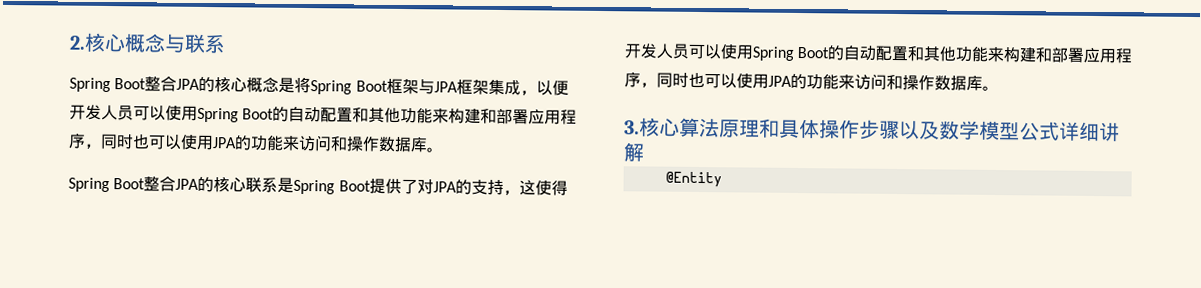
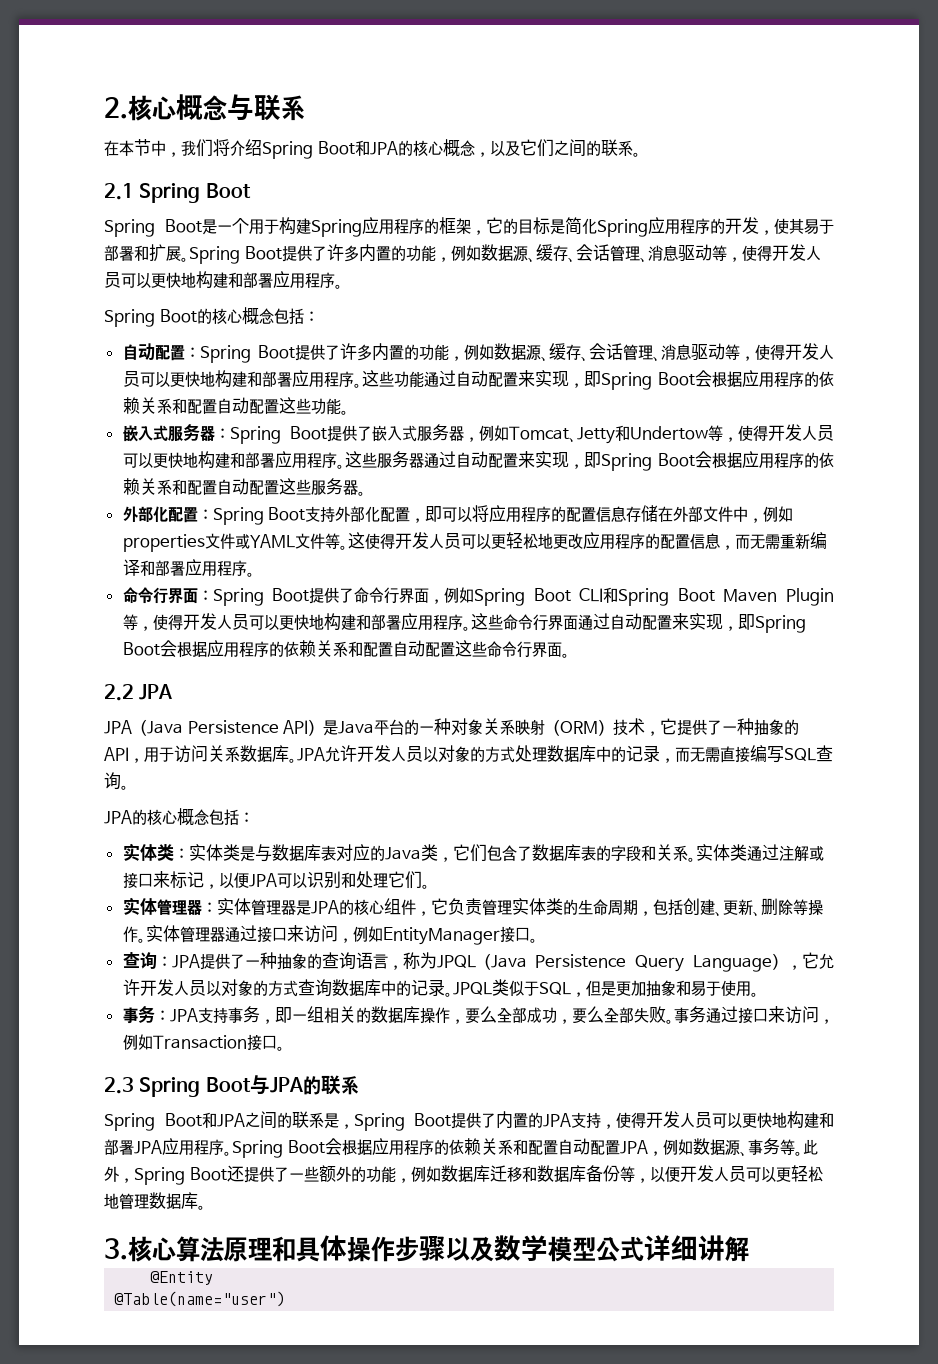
- Spring Boot整合JPA的核心概念是将Spring Boot框架与JPA框架集成，以便开发人员可以使用Spring Boot的自动配置和其他功能来构建和部署应用程序，同时也可以使用JPA的功能来访问和操作数据库。
- Spring Boot整合JPA的核心联系是Spring Boot提供了对JPA的支持，这使得开发人员可以使用Spring Boot的自动配置和其他功能来构建和部署应用程序，同时也可以使用JPA的功能来访问和操作数据库。
+ 在本节中，我们将介绍Spring Boot和JPA的核心概念，以及它们之间的联系。
+ 2.1 Spring Boot
+ Spring Boot是一个用于构建Spring应用程序的框架，它的目标是简化Spring应用程序的开发，使其易于部署和扩展。Spring Boot提供了许多内置的功能，例如数据源、缓存、会话管理、消息驱动等，使得开发人员可以更快地构建和部署应用程序。
+ Spring Boot的核心概念包括：
+ 自动配置：Spring Boot提供了许多内置的功能，例如数据源、缓存、会话管理、消息驱动等，使得开发人员可以更快地构建和部署应用程序。这些功能通过自动配置来实现，即Spring Boot会根据应用程序的依赖关系和配置自动配置这些功能。
+ 嵌入式服务器：Spring Boot提供了嵌入式服务器，例如Tomcat、Jetty和Undertow等，使得开发人员可以更快地构建和部署应用程序。这些服务器通过自动配置来实现，即Spring Boot会根据应用程序的依赖关系和配置自动配置这些服务器。
+ 外部化配置：Spring Boot支持外部化配置，即可以将应用程序的配置信息存储在外部文件中，例如properties文件或YAML文件等。这使得开发人员可以更轻松地更改应用程序的配置信息，而无需重新编译和部署应用程序。
+ 命令行界面：Spring Boot提供了命令行界面，例如Spring Boot CLI和Spring Boot Maven Plugin等，使得开发人员可以更快地构建和部署应用程序。这些命令行界面通过自动配置来实现，即Spring Boot会根据应用程序的依赖关系和配置自动配置这些命令行界面。
+ 2.2 JPA
+ JPA（Java Persistence API）是Java平台的一种对象关系映射（ORM）技术，它提供了一种抽象的API，用于访问关系数据库。JPA允许开发人员以对象的方式处理数据库中的记录，而无需直接编写SQL查询。
+ JPA的核心概念包括：
+ 实体类：实体类是与数据库表对应的Java类，它们包含了数据库表的字段和关系。实体类通过注解或接口来标记，以便JPA可以识别和处理它们。
+ 实体管理器：实体管理器是JPA的核心组件，它负责管理实体类的生命周期，包括创建、更新、删除等操作。实体管理器通过接口来访问，例如EntityManager接口。
+ 查询：JPA提供了一种抽象的查询语言，称为JPQL（Java Persistence Query Language），它允许开发人员以对象的方式查询数据库中的记录。JPQL类似于SQL，但是更加抽象和易于使用。
+ 事务：JPA支持事务，即一组相关的数据库操作，要么全部成功，要么全部失败。事务通过接口来访问，例如Transaction接口。
+ 2.3 Spring Boot与JPA的联系
+ Spring Boot和JPA之间的联系是，Spring Boot提供了内置的JPA支持，使得开发人员可以更快地构建和部署JPA应用程序。Spring Boot会根据应用程序的依赖关系和配置自动配置JPA，例如数据源、事务等。此外，Spring Boot还提供了一些额外的功能，例如数据库迁移和数据库备份等，以便开发人员可以更轻松地管理数据库。
+ @Table(name="user")

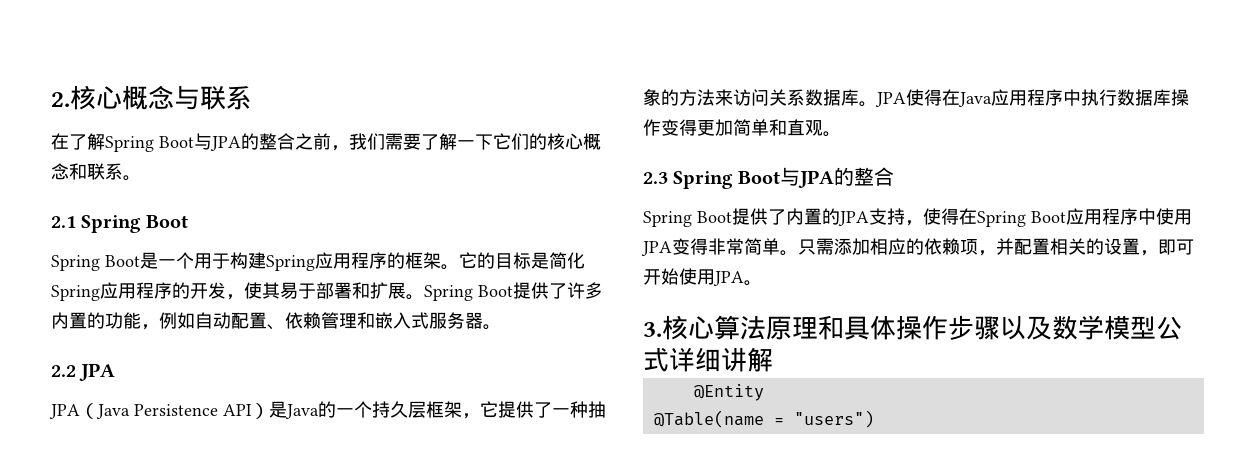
- 在本节中，我们将介绍Spring Boot和JPA的核心概念，以及它们之间的联系。
+ 在了解Spring Boot与JPA的整合之前，我们需要了解一下它们的核心概念和联系。
- Spring Boot是一个用于构建Spring应用程序的框架，它的目标是简化Spring应用程序的开发，使其易于部署和扩展。Spring Boot提供了许多内置的功能，例如数据源、缓存、会话管理、消息驱动等，使得开发人员可以更快地构建和部署应用程序。
- Spring Boot的核心概念包括：
- 自动配置：Spring Boot提供了许多内置的功能，例如数据源、缓存、会话管理、消息驱动等，使得开发人员可以更快地构建和部署应用程序。这些功能通过自动配置来实现，即Spring Boot会根据应用程序的依赖关系和配置自动配置这些功能。
- 嵌入式服务器：Spring Boot提供了嵌入式服务器，例如Tomcat、Jetty和Undertow等，使得开发人员可以更快地构建和部署应用程序。这些服务器通过自动配置来实现，即Spring Boot会根据应用程序的依赖关系和配置自动配置这些服务器。
- 外部化配置：Spring Boot支持外部化配置，即可以将应用程序的配置信息存储在外部文件中，例如properties文件或YAML文件等。这使得开发人员可以更轻松地更改应用程序的配置信息，而无需重新编译和部署应用程序。
- 命令行界面：Spring Boot提供了命令行界面，例如Spring Boot CLI和Spring Boot Maven Plugin等，使得开发人员可以更快地构建和部署应用程序。这些命令行界面通过自动配置来实现，即Spring Boot会根据应用程序的依赖关系和配置自动配置这些命令行界面。
+ Spring Boot是一个用于构建Spring应用程序的框架。它的目标是简化Spring应用程序的开发，使其易于部署和扩展。Spring Boot提供了许多内置的功能，例如自动配置、依赖管理和嵌入式服务器。
- JPA（Java Persistence API）是Java平台的一种对象关系映射（ORM）技术，它提供了一种抽象的API，用于访问关系数据库。
+ JPA（Java Persistence API）是Java的一个持久层框架，它提供了一种抽象的方法来访问关系数据库。
- JPA允许开发人员以对象的方式处理数据库中的记录，而无需直接编写SQL查询。
- JPA的核心概念包括：
- 实体类：实体类是与数据库表对应的Java类，它们包含了数据库表的字段和关系。实体类通过注解或接口来标记，以便JPA可以识别和处理它们。
- 实体管理器：实体管理器是JPA的核心组件，它负责管理实体类的生命周期，包括创建、更新、删除等操作。实体管理器通过接口来访问，例如EntityManager接口。
- 查询：JPA提供了一种抽象的查询语言，称为JPQL（Java Persistence Query Language），它允许开发人员以对象的方式查询数据库中的记录。JPQL类似于SQL，但是更加抽象和易于使用。
- 事务：JPA支持事务，即一组相关的数据库操作，要么全部成功，要么全部失败。事务通过接口来访问，例如Transaction接口。
+ JPA使得在Java应用程序中执行数据库操作变得更加简单和直观。
- 2.3 Spring Boot与JPA的联系
- Spring Boot和JPA之间的联系是，Spring Boot提供了内置的JPA支持，使得开发人员可以更快地构建和部署JPA应用程序。Spring Boot会根据应用程序的依赖关系和配置自动配置JPA，例如数据源、事务等。此外，Spring Boot还提供了一些额外的功能，例如数据库迁移和数据库备份等，以便开发人员可以更轻松地管理数据库。
+ 2.3 Spring Boot与JPA的整合
+ Spring Boot提供了内置的JPA支持，使得在Spring Boot应用程序中使用JPA变得非常简单。只需添加相应的依赖项，并配置相关的设置，即可开始使用JPA。
- @Table(name="user")
+ @Table(name = "users")

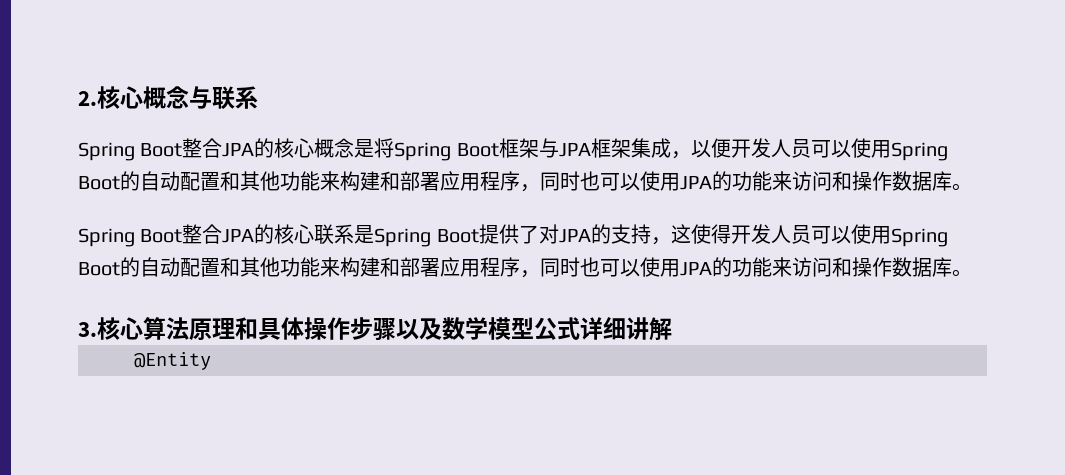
- 在了解Spring Boot与JPA的整合之前，我们需要了解一下它们的核心概念和联系。
- 2.1 Spring Boot
- Spring Boot是一个用于构建Spring应用程序的框架。它的目标是简化Spring应用程序的开发，使其易于部署和扩展。Spring Boot提供了许多内置的功能，例如自动配置、依赖管理和嵌入式服务器。
- 2.2 JPA
- JPA（Java Persistence API）是Java的一个持久层框架，它提供了一种抽象的方法来访问关系数据库。JPA使得在Java应用程序中执行数据库操作变得更加简单和直观。
- 2.3 Spring Boot与JPA的整合
- Spring Boot提供了内置的JPA支持，使得在Spring Boot应用程序中使用JPA变得非常简单。只需添加相应的依赖项，并配置相关的设置，即可开始使用JPA。
+ Spring Boot整合JPA的核心概念是将Spring Boot框架与JPA框架集成，以便开发人员可以使用Spring Boot的自动配置和其他功能来构建和部署应用程序，同时也可以使用JPA的功能来访问和操作数据库。
+ Spring Boot整合JPA的核心联系是Spring Boot提供了对JPA的支持，这使得开发人员可以使用Spring Boot的自动配置和其他功能来构建和部署应用程序，同时也可以使用JPA的功能来访问和操作数据库。
- @Table(name = "users")

